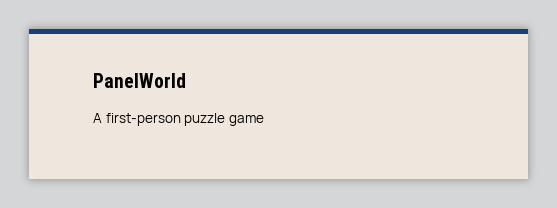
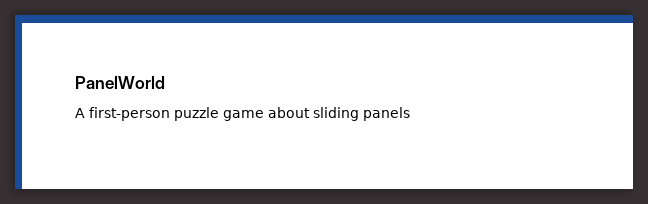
- A first-person puzzle game
+ A first-person puzzle game about sliding panels

